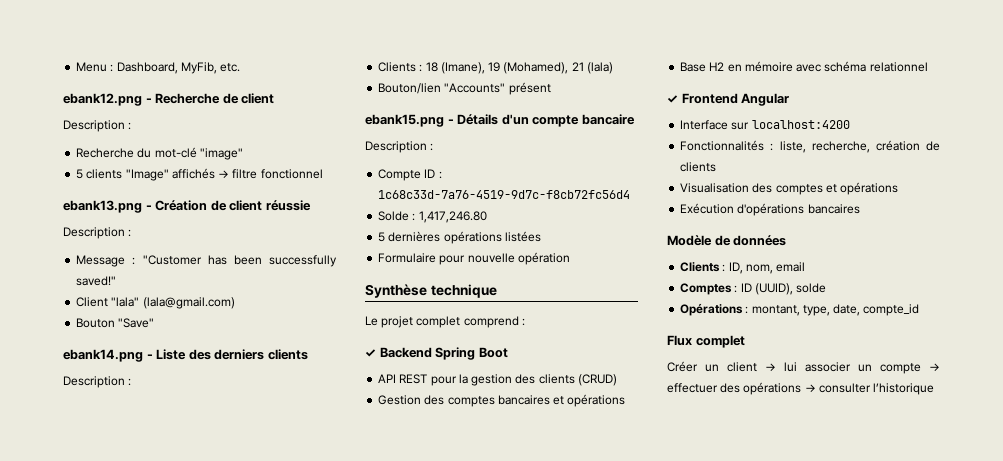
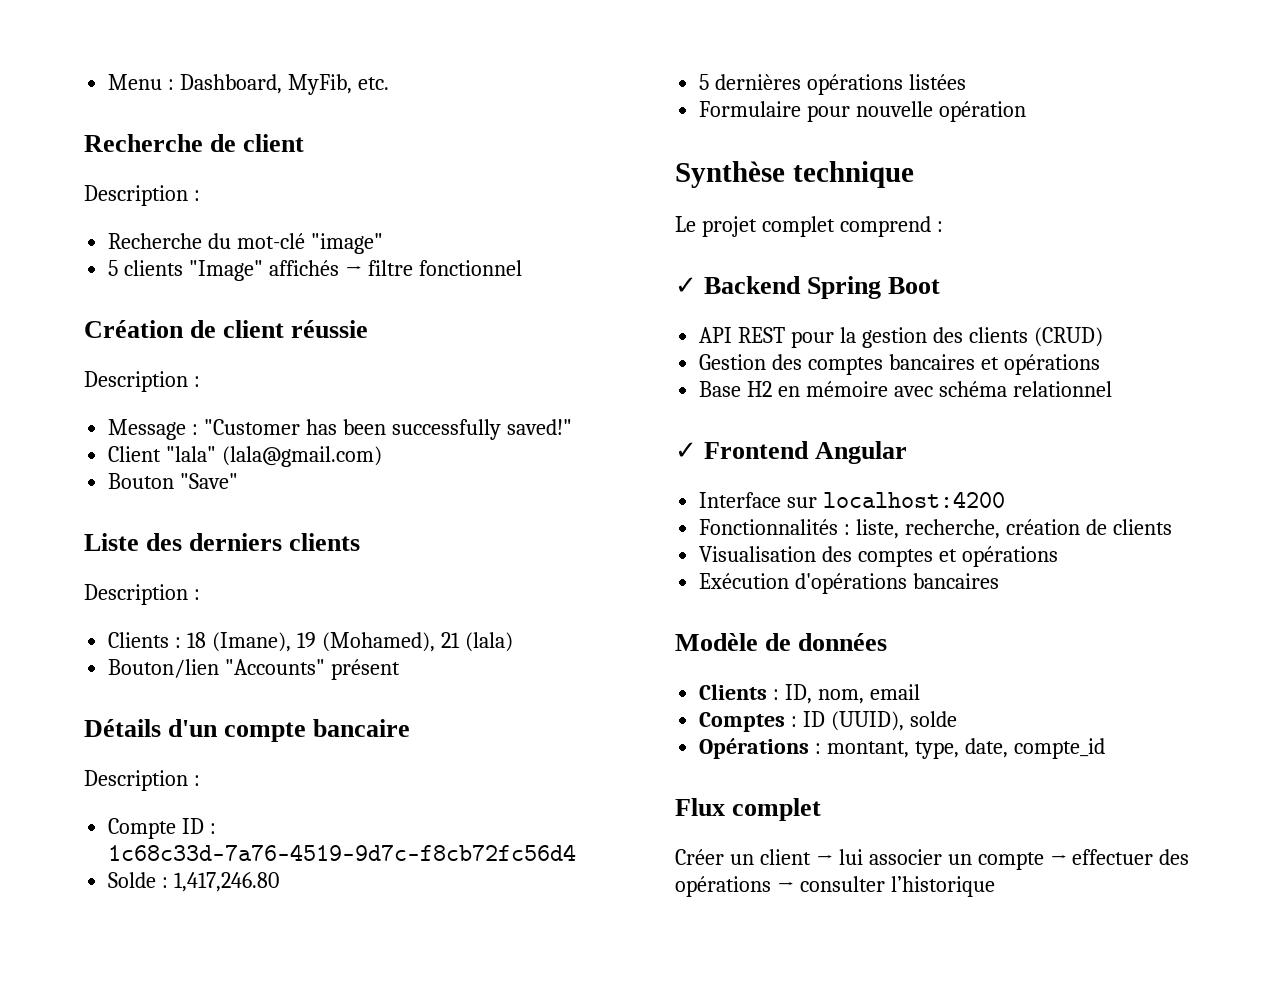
- ebank12.png - Recherche de client
+ Recherche de client
- ebank13.png - Création de client réussie
+ Création de client réussie
- ebank14.png - Liste des derniers clients
+ Liste des derniers clients
- ebank15.png - Détails d'un compte bancaire
+ Détails d'un compte bancaire

